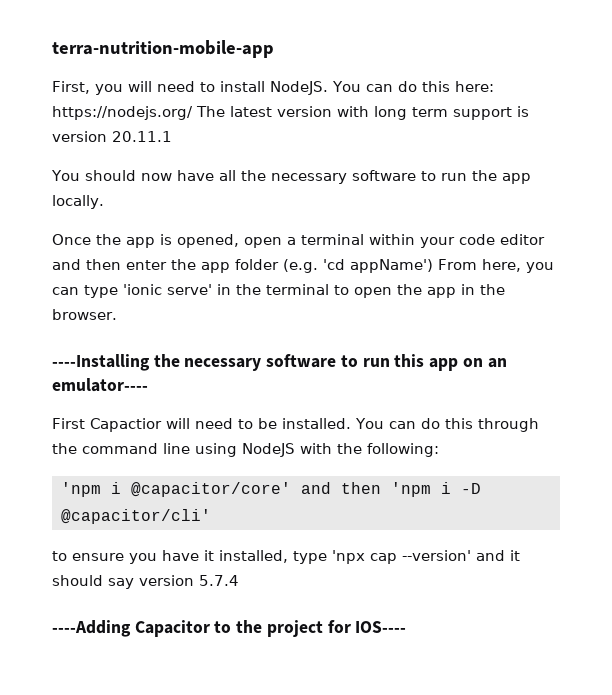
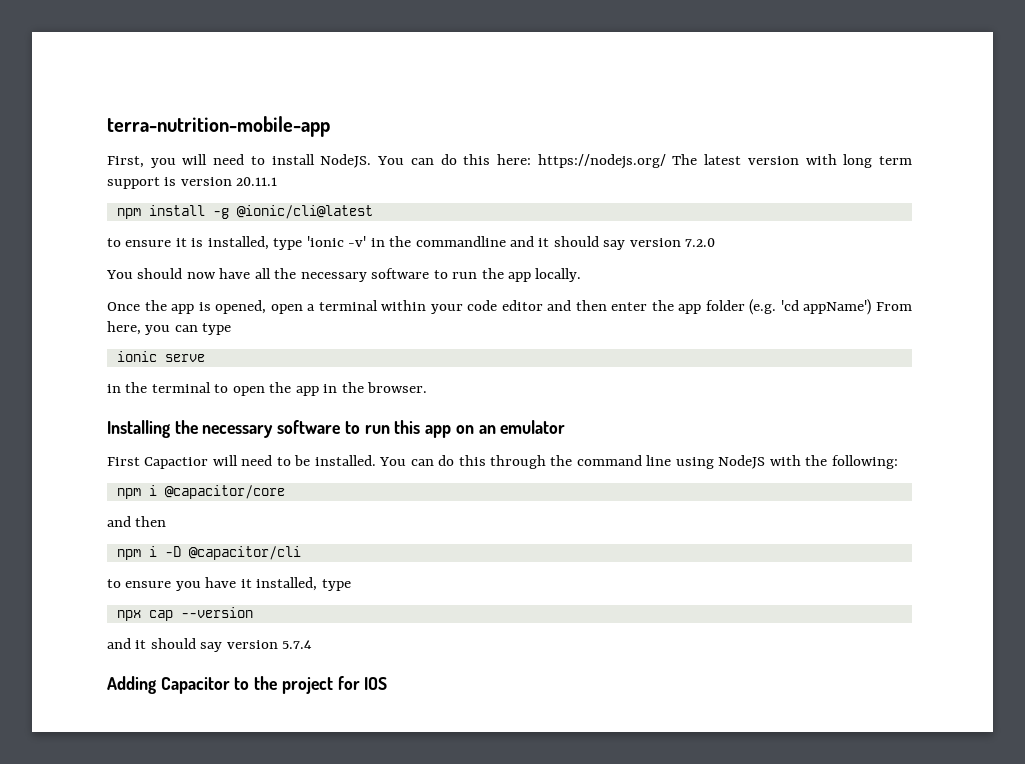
+ npm install -g @ionic/cli@latest
+ to ensure it is installed, type 'ionic -v' in the commandline and it should say version 7.2.0
- Once the app is opened, open a terminal within your code editor and then enter the app folder (e.g. 'cd appName') From here, you can type 'ionic serve' in the terminal to open the app in the browser.
+ Once the app is opened, open a terminal within your code editor and then enter the app folder (e.g. 'cd appName') From here, you can type
+ ionic serve
+ in the terminal to open the app in the browser.
- ----Installing the necessary software to run this app on an emulator----
+ Installing the necessary software to run this app on an emulator
- 'npm i @capacitor/core' and then 'npm i -D @capacitor/cli'
+ npm i @capacitor/core
+ and then
+ npm i -D @capacitor/cli
- to ensure you have it installed, type 'npx cap --version' and it should say version 5.7.4
+ to ensure you have it installed, type
+ npx cap --version
+ and it should say version 5.7.4
- ----Adding Capacitor to the project for IOS----
+ Adding Capacitor to the project for IOS

